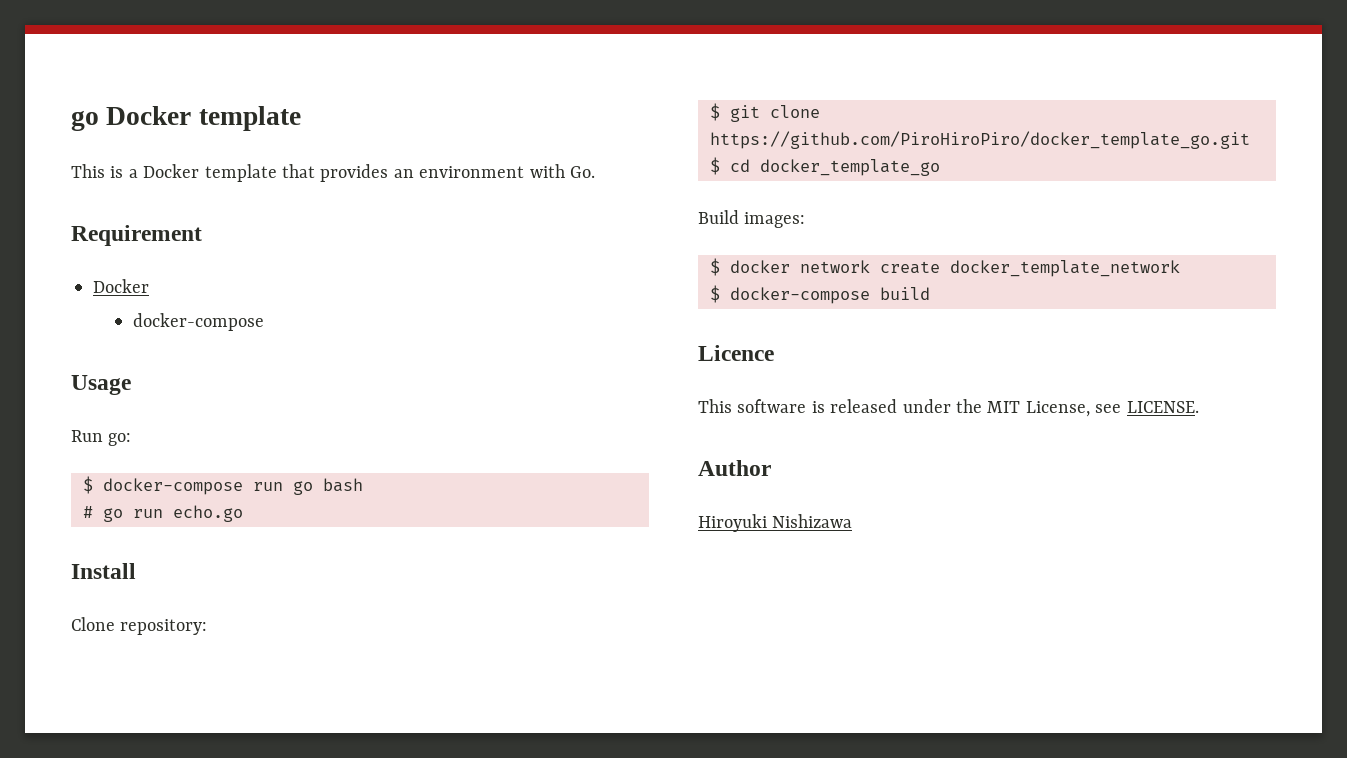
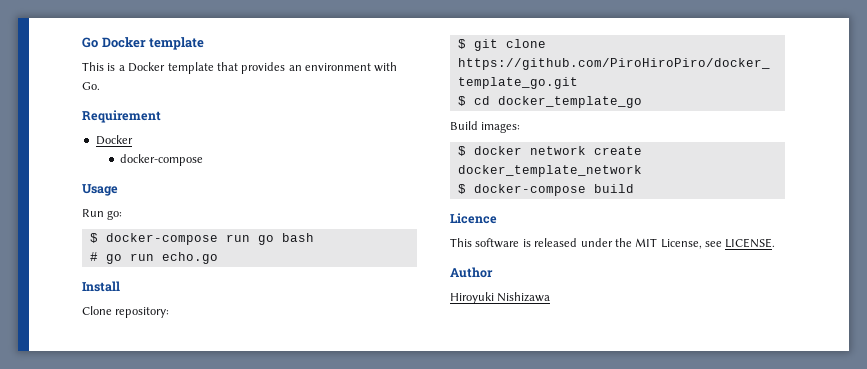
- go Docker template
+ Go Docker template

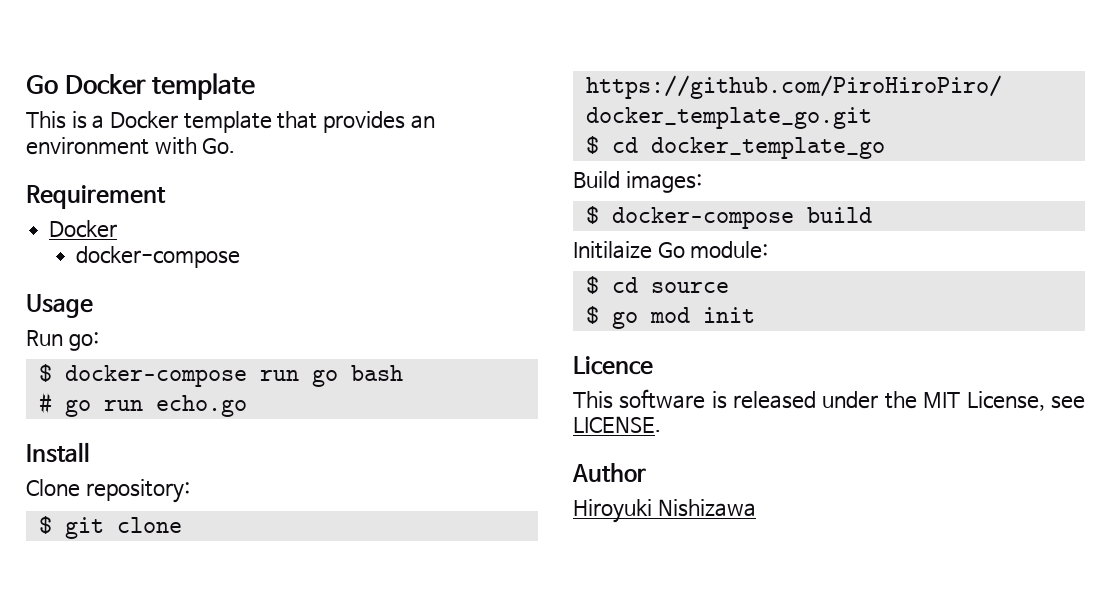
- $ docker network create docker_template_network
  $ docker-compose build
+ Initilaize Go module:
+ $ cd source
+ $ go mod init

